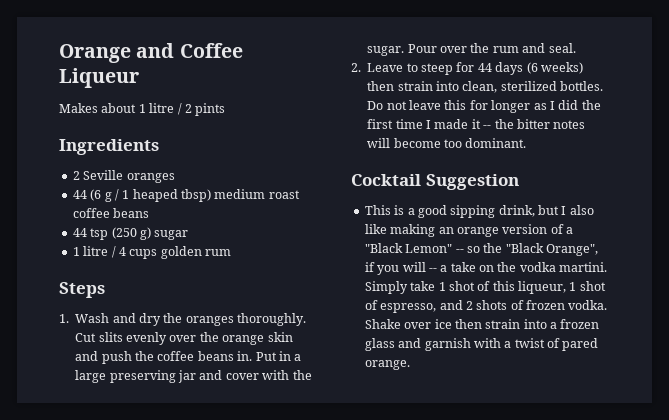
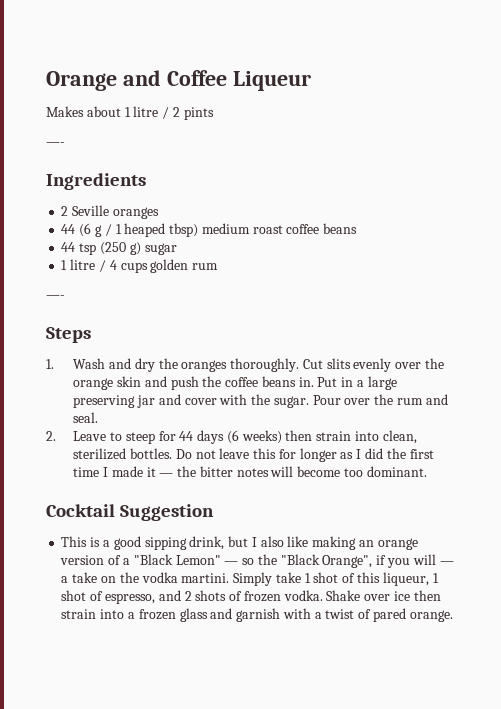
  Makes about 1 litre / 2 pints
+ —-
  1 litre / 4 cups golden rum
+ —-
- Do not leave this for longer as I did the first time I made it -- the bitter notes will become too dominant.
+ Do not leave this for longer as I did the first time I made it — the bitter notes will become too dominant.
- This is a good sipping drink, but I also like making an orange version of a "Black Lemon" -- so the "Black Orange", if you will -- a take on the vodka martini.
+ This is a good sipping drink, but I also like making an orange version of a "Black Lemon" — so the "Black Orange", if you will — a take on the vodka martini.

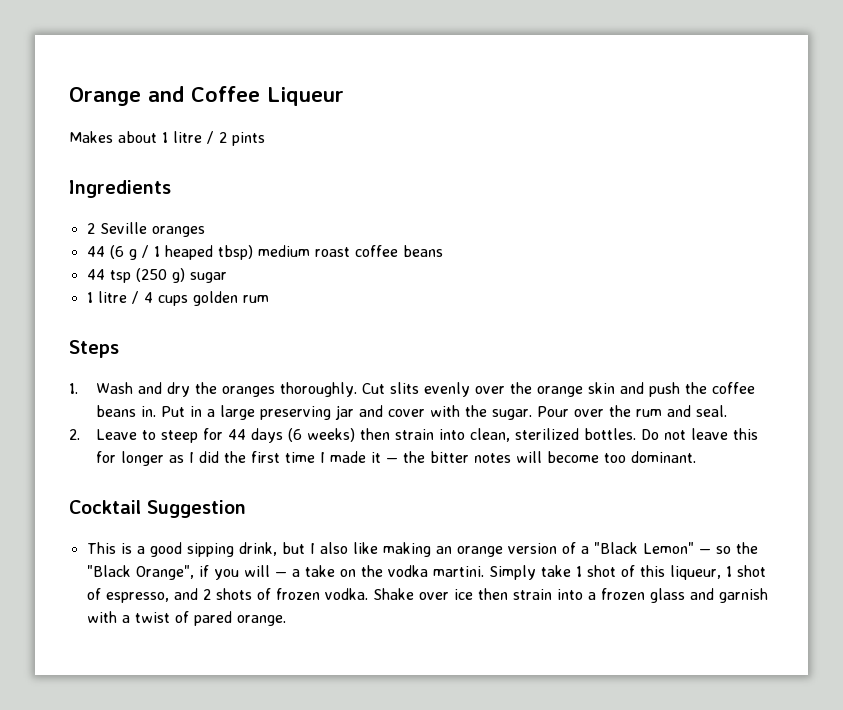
  Makes about 1 litre / 2 pints
- —-
  1 litre / 4 cups golden rum
- —-

